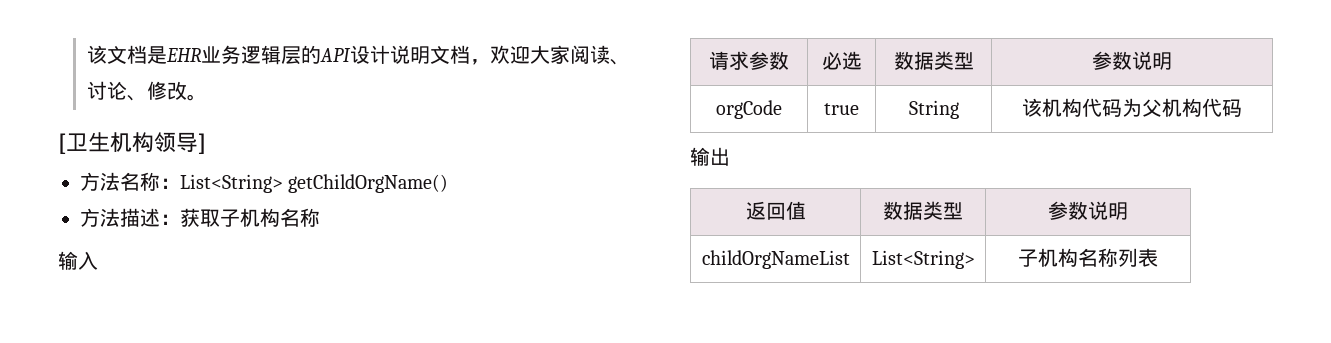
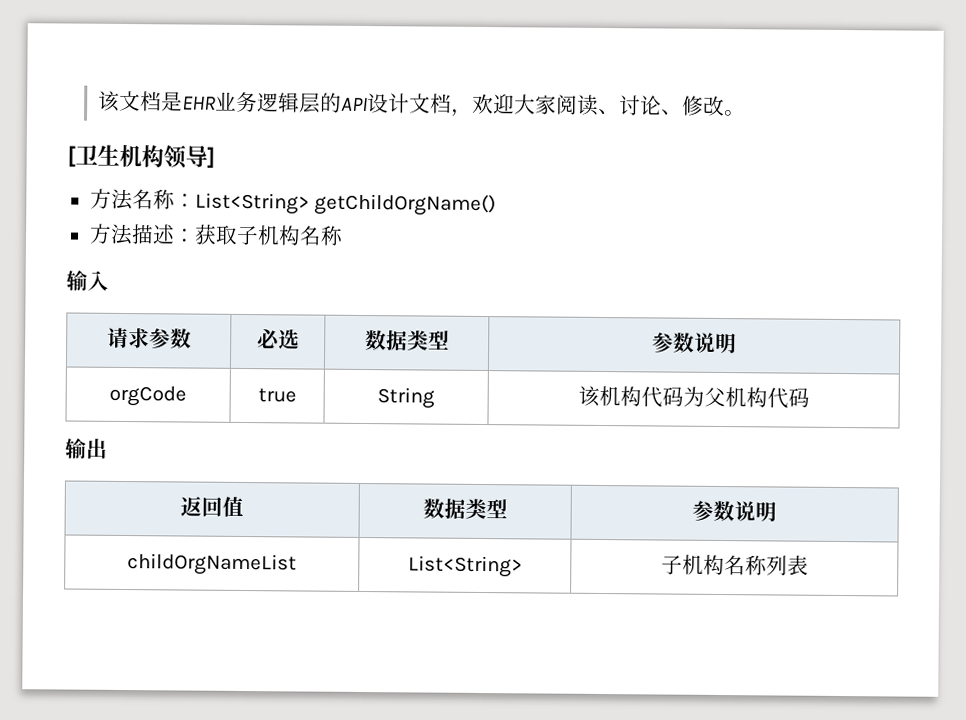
- 该文档是EHR业务逻辑层的API设计说明文档，欢迎大家阅读、讨论、修改。
+ 该文档是EHR业务逻辑层的API设计文档，欢迎大家阅读、讨论、修改。

